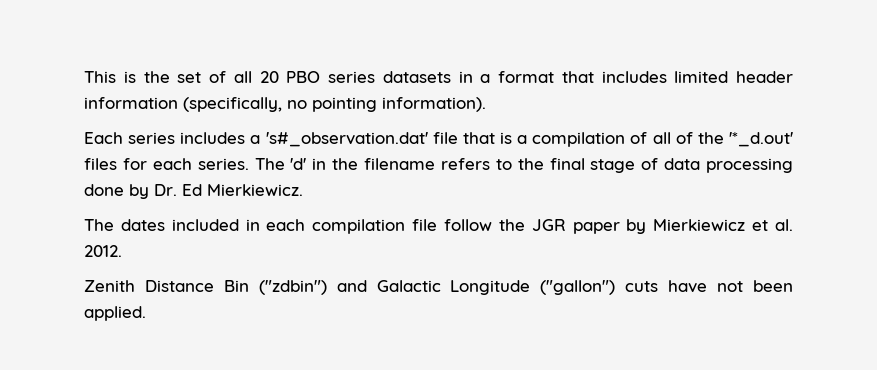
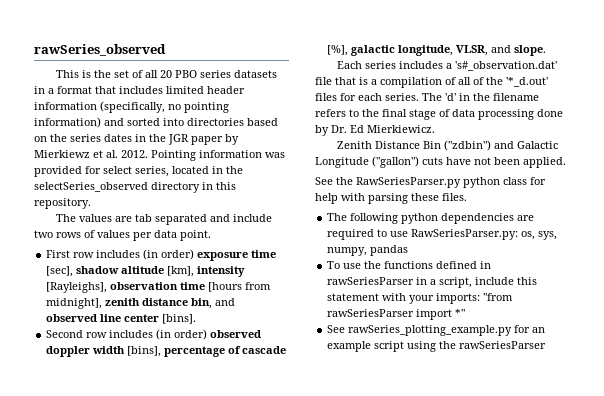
+ rawSeries_observed
- This is the set of all 20 PBO series datasets in a format that includes limited header information (specifically, no pointing information).
+ This is the set of all 20 PBO series datasets in a format that includes limited header information (specifically, no pointing information) and sorted into directories based on the series dates in the JGR paper by Mierkiewz et al. 2012. Pointing information was provided for select series, located in the selectSeries_observed directory in this repository.
+ The values are tab separated and include two rows of values per data point.
+ First row includes (in order) exposure time [sec], shadow altitude [km], intensity [Rayleighs], observation time [hours from midnight], zenith distance bin, and observed line center [bins].
+ Second row includes (in order) observed doppler width [bins], percentage of cascade [%], galactic longitude, VLSR, and slope.
- The dates included in each compilation file follow the JGR paper by Mierkiewicz et al. 2012.
+ See the RawSeriesParser.py python class for help with parsing these files.
+ The following python dependencies are required to use RawSeriesParser.py: os, sys, numpy, pandas
+ To use the functions defined in rawSeriesParser in a script, include this statement with your imports: "from rawSeriesParser import *"
+ See rawSeries_plotting_example.py for an example script using the rawSeriesParser

